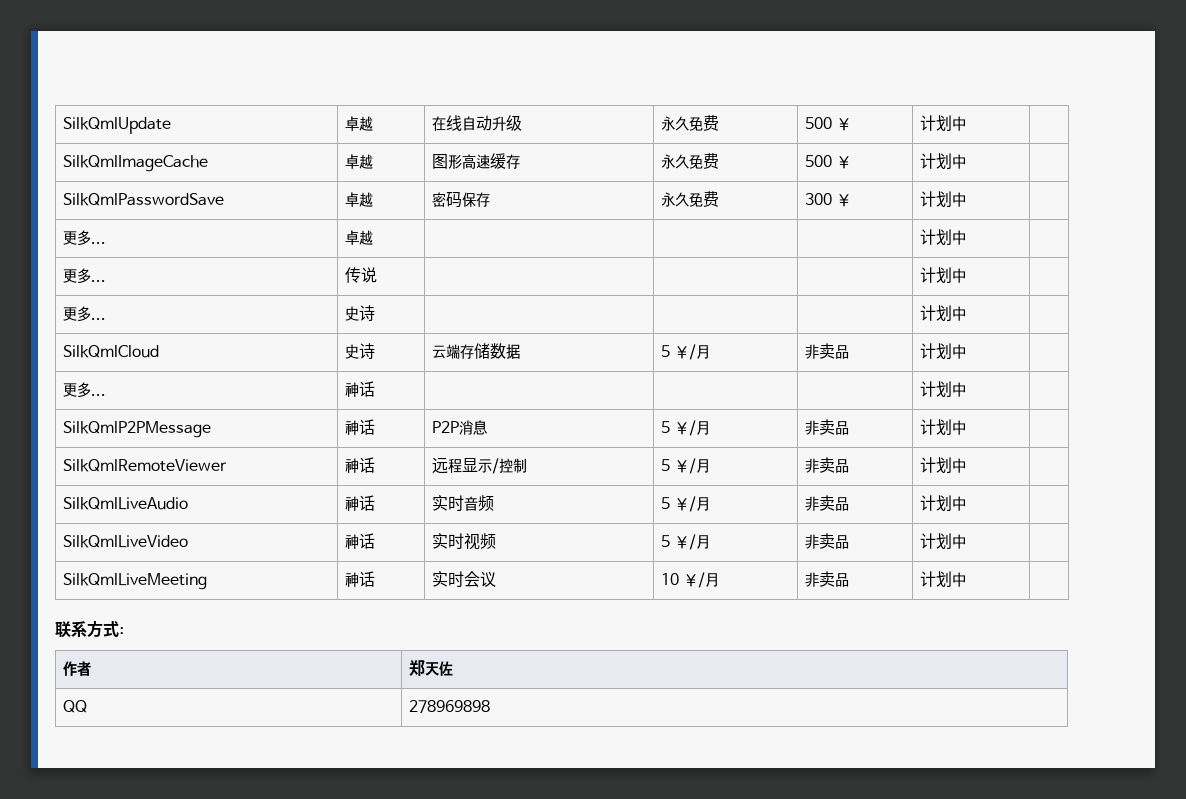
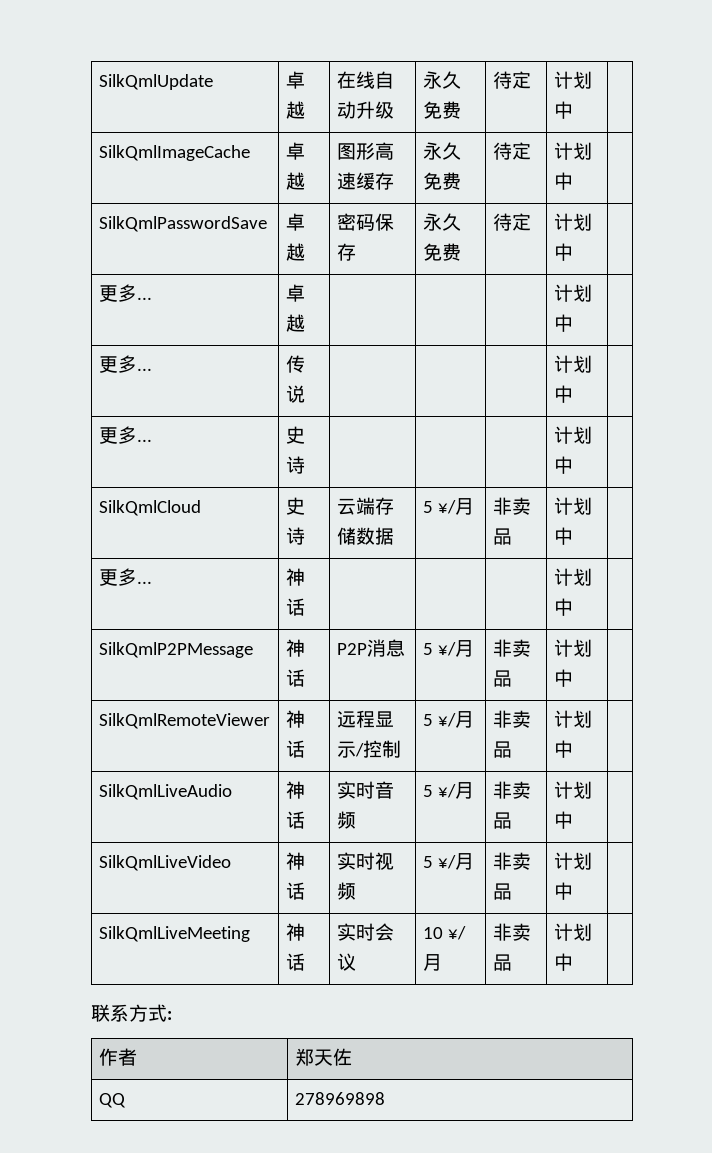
- SilkQmlUpdate | 卓越 | 在线自动升级 | 永久免费 | 500 ¥ | 计划中 |
+ SilkQmlUpdate | 卓越 | 在线自动升级 | 永久免费 | 待定 | 计划中 |
- SilkQmlImageCache | 卓越 | 图形高速缓存 | 永久免费 | 500 ¥ | 计划中 |
+ SilkQmlImageCache | 卓越 | 图形高速缓存 | 永久免费 | 待定 | 计划中 |
- SilkQmlPasswordSave | 卓越 | 密码保存 | 永久免费 | 300 ¥ | 计划中 |
+ SilkQmlPasswordSave | 卓越 | 密码保存 | 永久免费 | 待定 | 计划中 |

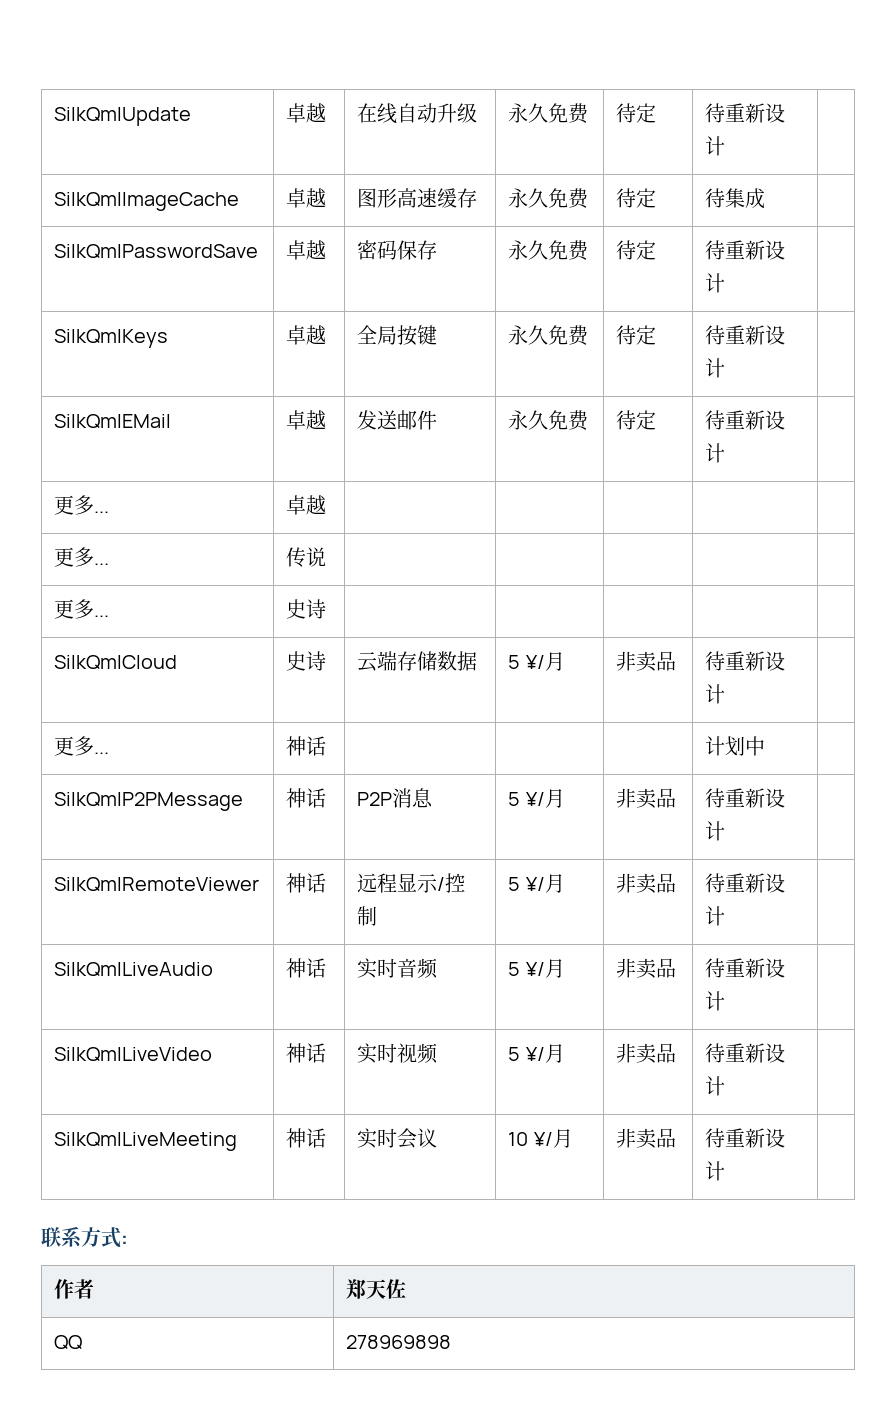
- SilkQmlUpdate | 卓越 | 在线自动升级 | 永久免费 | 待定 | 计划中 |
+ SilkQmlUpdate | 卓越 | 在线自动升级 | 永久免费 | 待定 | 待重新设计 |
- SilkQmlImageCache | 卓越 | 图形高速缓存 | 永久免费 | 待定 | 计划中 |
+ SilkQmlImageCache | 卓越 | 图形高速缓存 | 永久免费 | 待定 | 待集成 |
- SilkQmlPasswordSave | 卓越 | 密码保存 | 永久免费 | 待定 | 计划中 |
+ SilkQmlPasswordSave | 卓越 | 密码保存 | 永久免费 | 待定 | 待重新设计 |
+ SilkQmlKeys | 卓越 | 全局按键 | 永久免费 | 待定 | 待重新设计 |
+ SilkQmlEMail | 卓越 | 发送邮件 | 永久免费 | 待定 | 待重新设计 |
- 更多... | 卓越 | | | | 计划中 |
+ 更多... | 卓越 | | | | |
- 更多... | 传说 | | | | 计划中 |
+ 更多... | 传说 | | | | |
- 更多... | 史诗 | | | | 计划中 |
+ 更多... | 史诗 | | | | |
- SilkQmlCloud | 史诗 | 云端存储数据 | 5 ¥/月 | 非卖品 | 计划中 |
+ SilkQmlCloud | 史诗 | 云端存储数据 | 5 ¥/月 | 非卖品 | 待重新设计 |
- SilkQmlP2PMessage | 神话 | P2P消息 | 5 ¥/月 | 非卖品 | 计划中 |
+ SilkQmlP2PMessage | 神话 | P2P消息 | 5 ¥/月 | 非卖品 | 待重新设计 |
- SilkQmlRemoteViewer | 神话 | 远程显示/控制 | 5 ¥/月 | 非卖品 | 计划中 |
+ SilkQmlRemoteViewer | 神话 | 远程显示/控制 | 5 ¥/月 | 非卖品 | 待重新设计 |
- SilkQmlLiveAudio | 神话 | 实时音频 | 5 ¥/月 | 非卖品 | 计划中 |
+ SilkQmlLiveAudio | 神话 | 实时音频 | 5 ¥/月 | 非卖品 | 待重新设计 |
- SilkQmlLiveVideo | 神话 | 实时视频 | 5 ¥/月 | 非卖品 | 计划中 |
+ SilkQmlLiveVideo | 神话 | 实时视频 | 5 ¥/月 | 非卖品 | 待重新设计 |
- SilkQmlLiveMeeting | 神话 | 实时会议 | 10 ¥/月 | 非卖品 | 计划中 |
+ SilkQmlLiveMeeting | 神话 | 实时会议 | 10 ¥/月 | 非卖品 | 待重新设计 |

